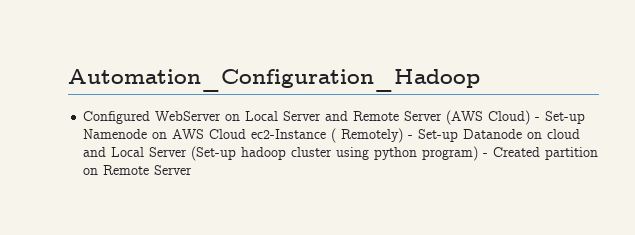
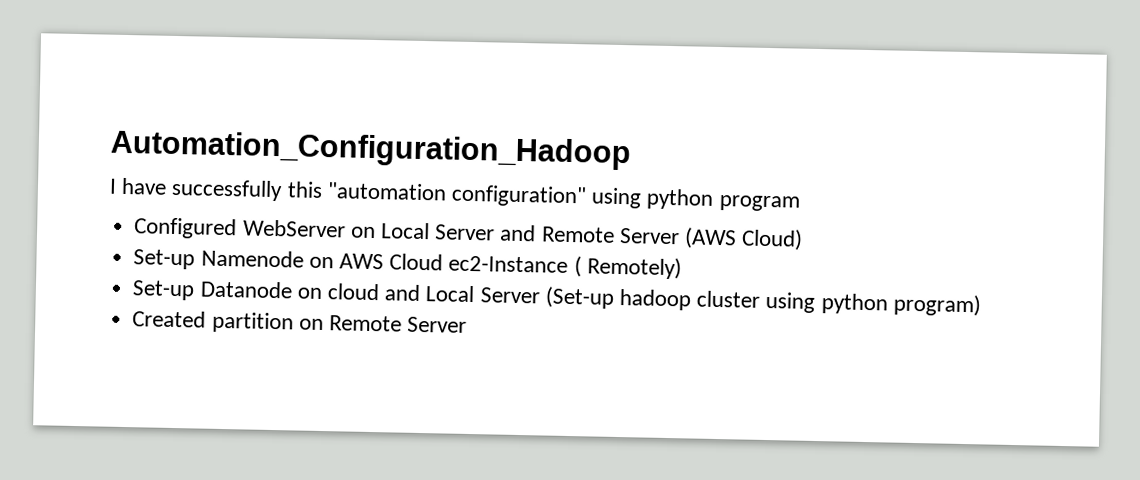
+ I have successfully this "automation configuration" using python program
- Configured WebServer on Local Server and Remote Server (AWS Cloud) - Set-up Namenode on AWS Cloud ec2-Instance ( Remotely) - Set-up Datanode on cloud and Local Server (Set-up hadoop cluster using python program) - Created partition on Remote Server
+ Configured WebServer on Local Server and Remote Server (AWS Cloud)
+ Set-up Namenode on AWS Cloud ec2-Instance ( Remotely)
+ Set-up Datanode on cloud and Local Server (Set-up hadoop cluster using python program)
+ Created partition on Remote Server

